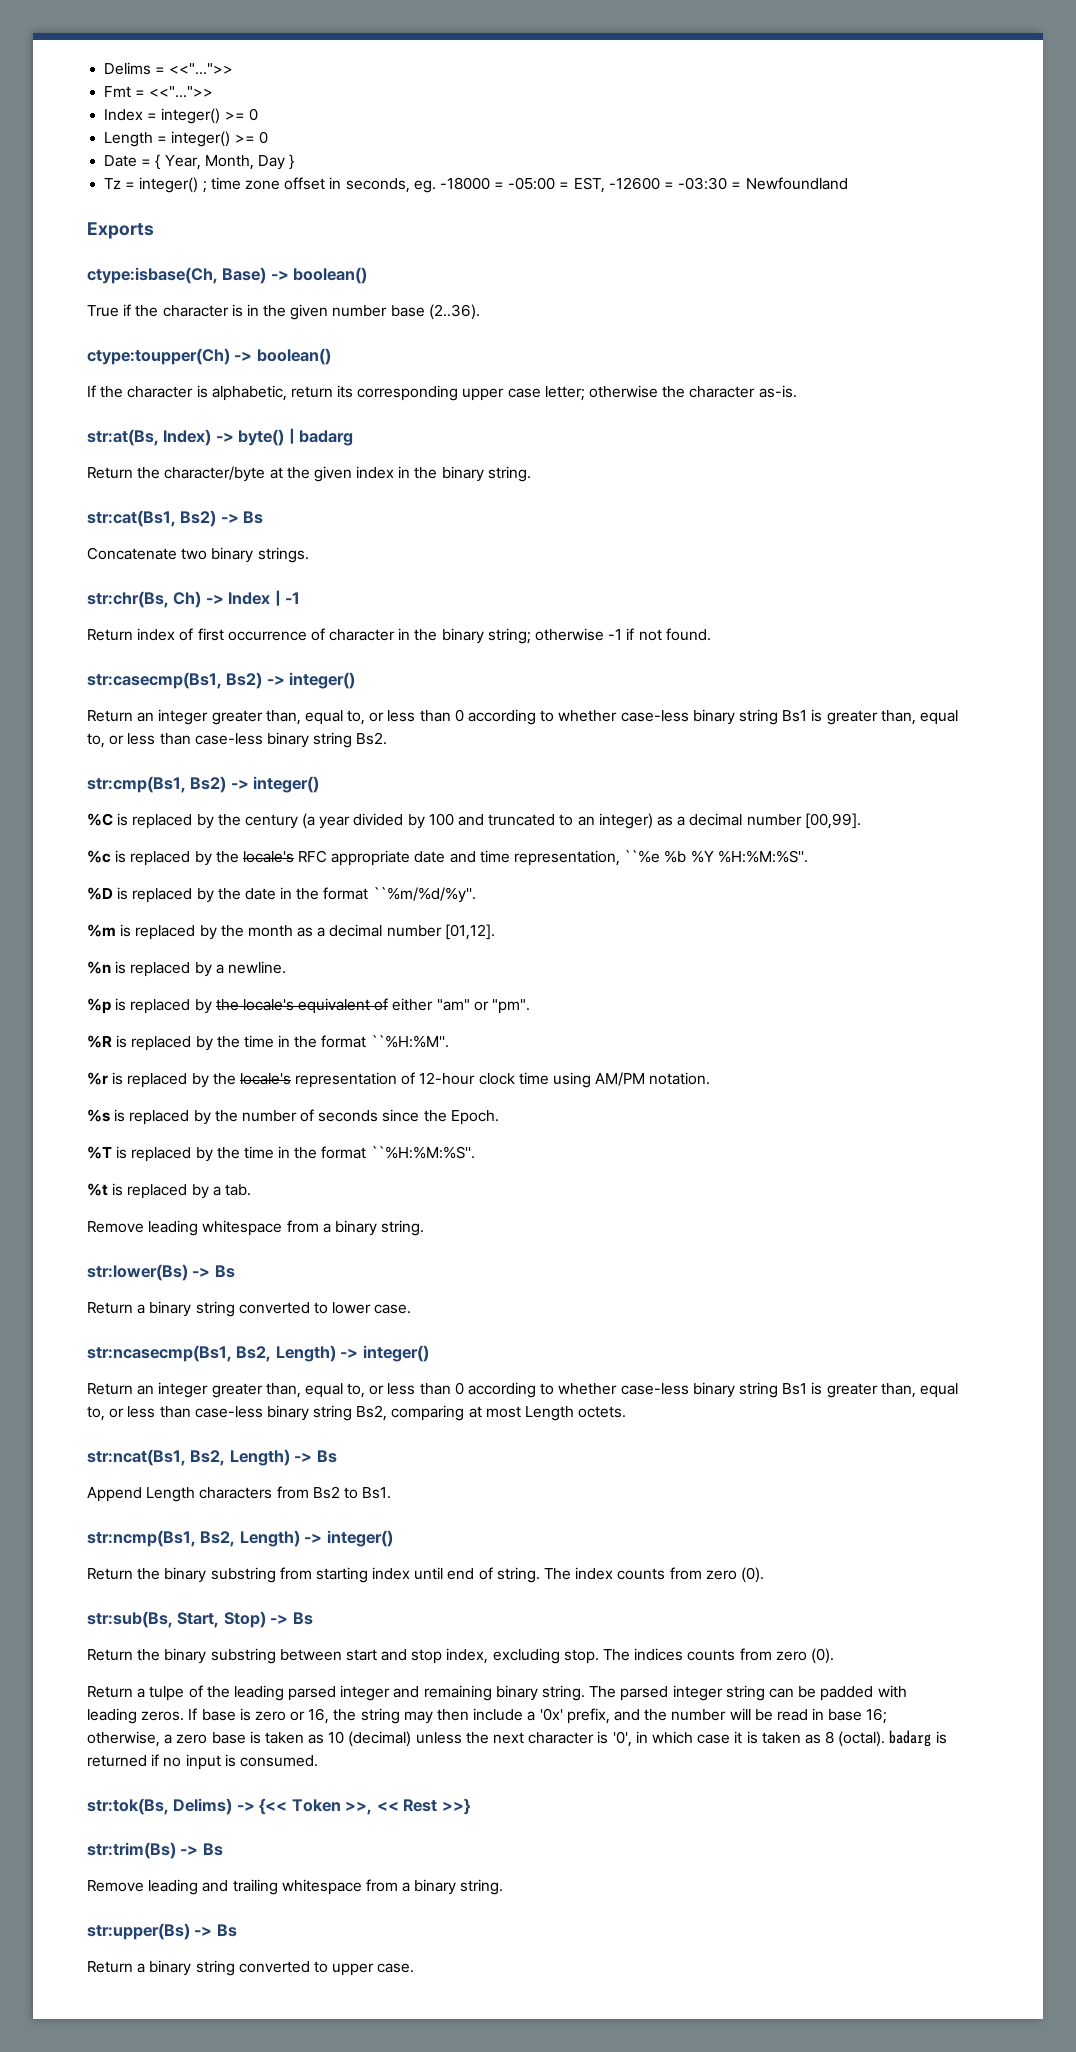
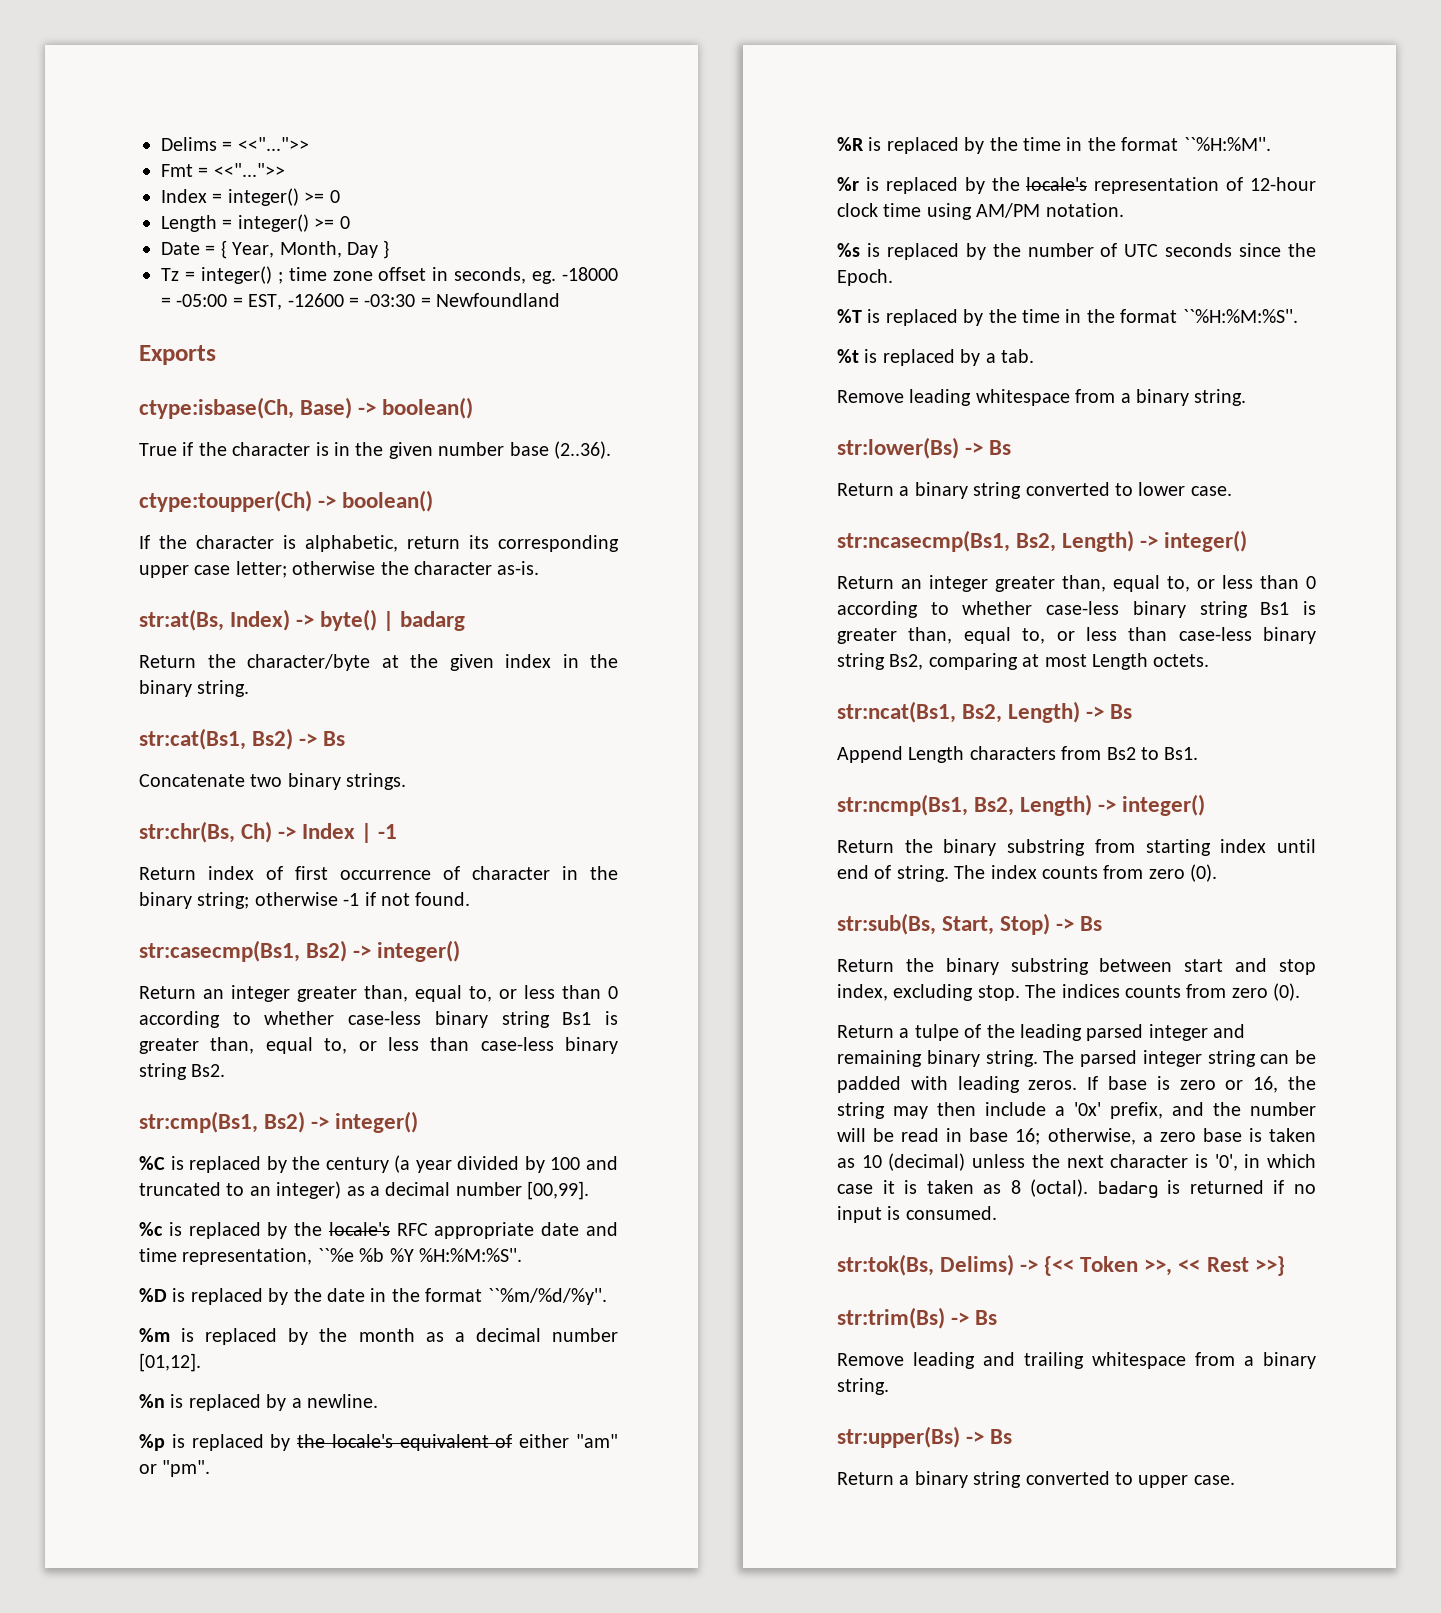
- %s is replaced by the number of seconds since the Epoch.
+ %s is replaced by the number of UTC seconds since the Epoch.

